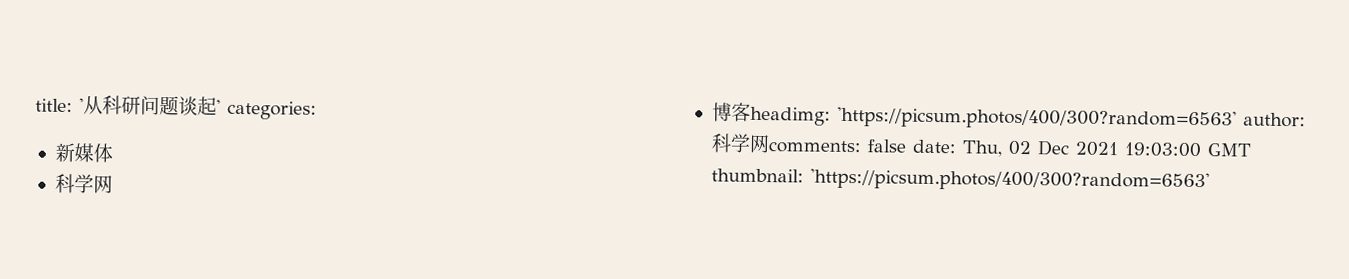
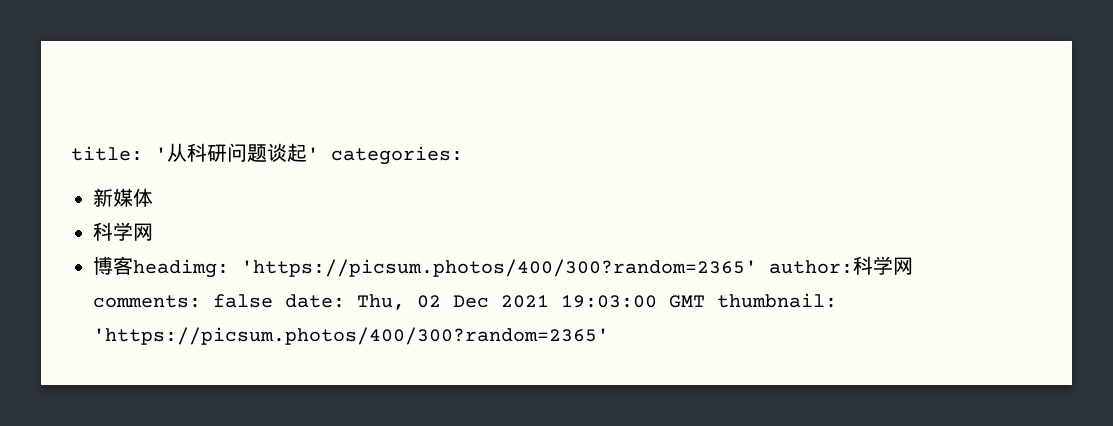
- 博客headimg: 'https://picsum.photos/400/300?random=6563' author:科学网comments: false date: Thu, 02 Dec 2021 19:03:00 GMT thumbnail: 'https://picsum.photos/400/300?random=6563'
+ 博客headimg: 'https://picsum.photos/400/300?random=2365' author:科学网comments: false date: Thu, 02 Dec 2021 19:03:00 GMT thumbnail: 'https://picsum.photos/400/300?random=2365'

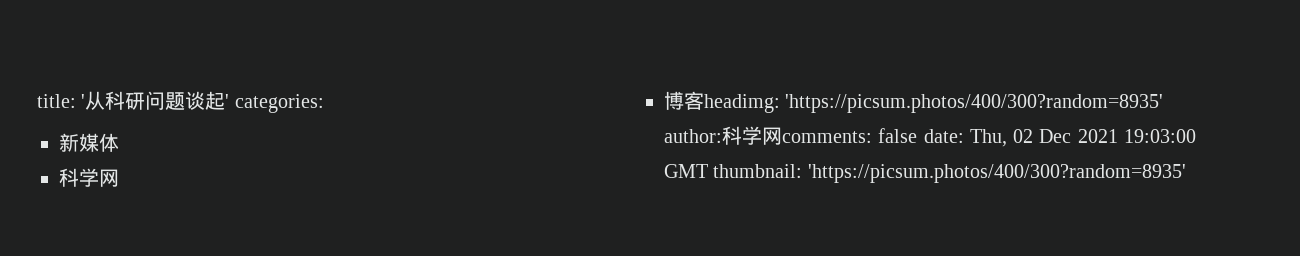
- 博客headimg: 'https://picsum.photos/400/300?random=2365' author:科学网comments: false date: Thu, 02 Dec 2021 19:03:00 GMT thumbnail: 'https://picsum.photos/400/300?random=2365'
+ 博客headimg: 'https://picsum.photos/400/300?random=8935' author:科学网comments: false date: Thu, 02 Dec 2021 19:03:00 GMT thumbnail: 'https://picsum.photos/400/300?random=8935'

